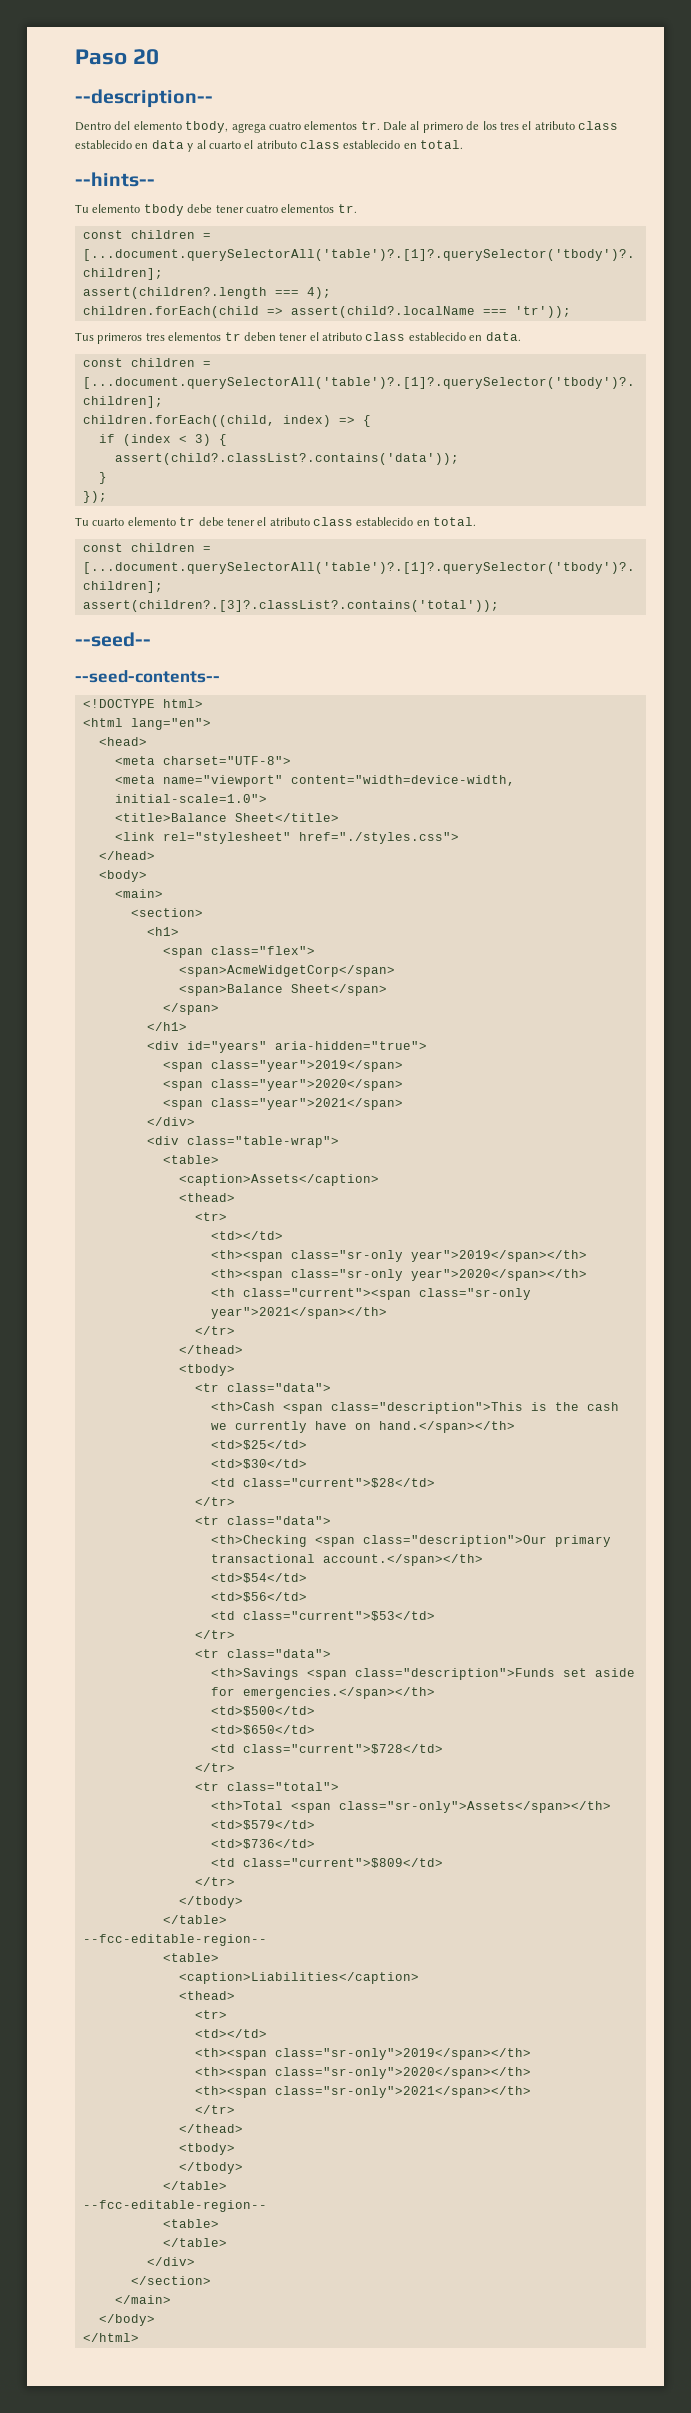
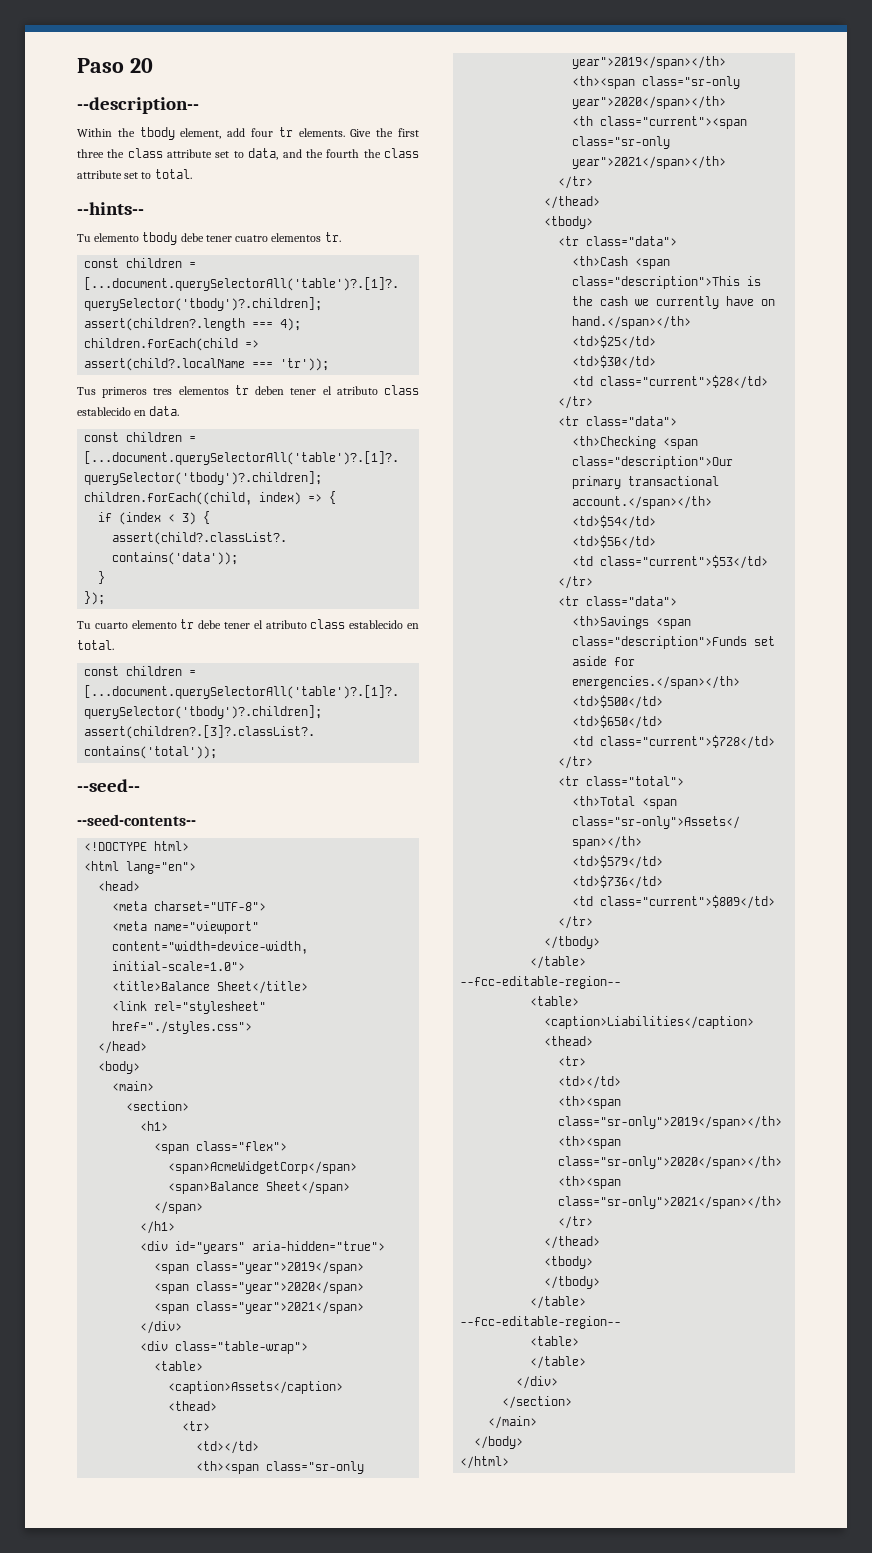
- Dentro del elemento tbody, agrega cuatro elementos tr. Dale al primero de los tres el atributo class establecido en data y al cuarto el atributo class establecido en total.
+ Within the tbody element, add four tr elements. Give the first three the class attribute set to data, and the fourth the class attribute set to total.

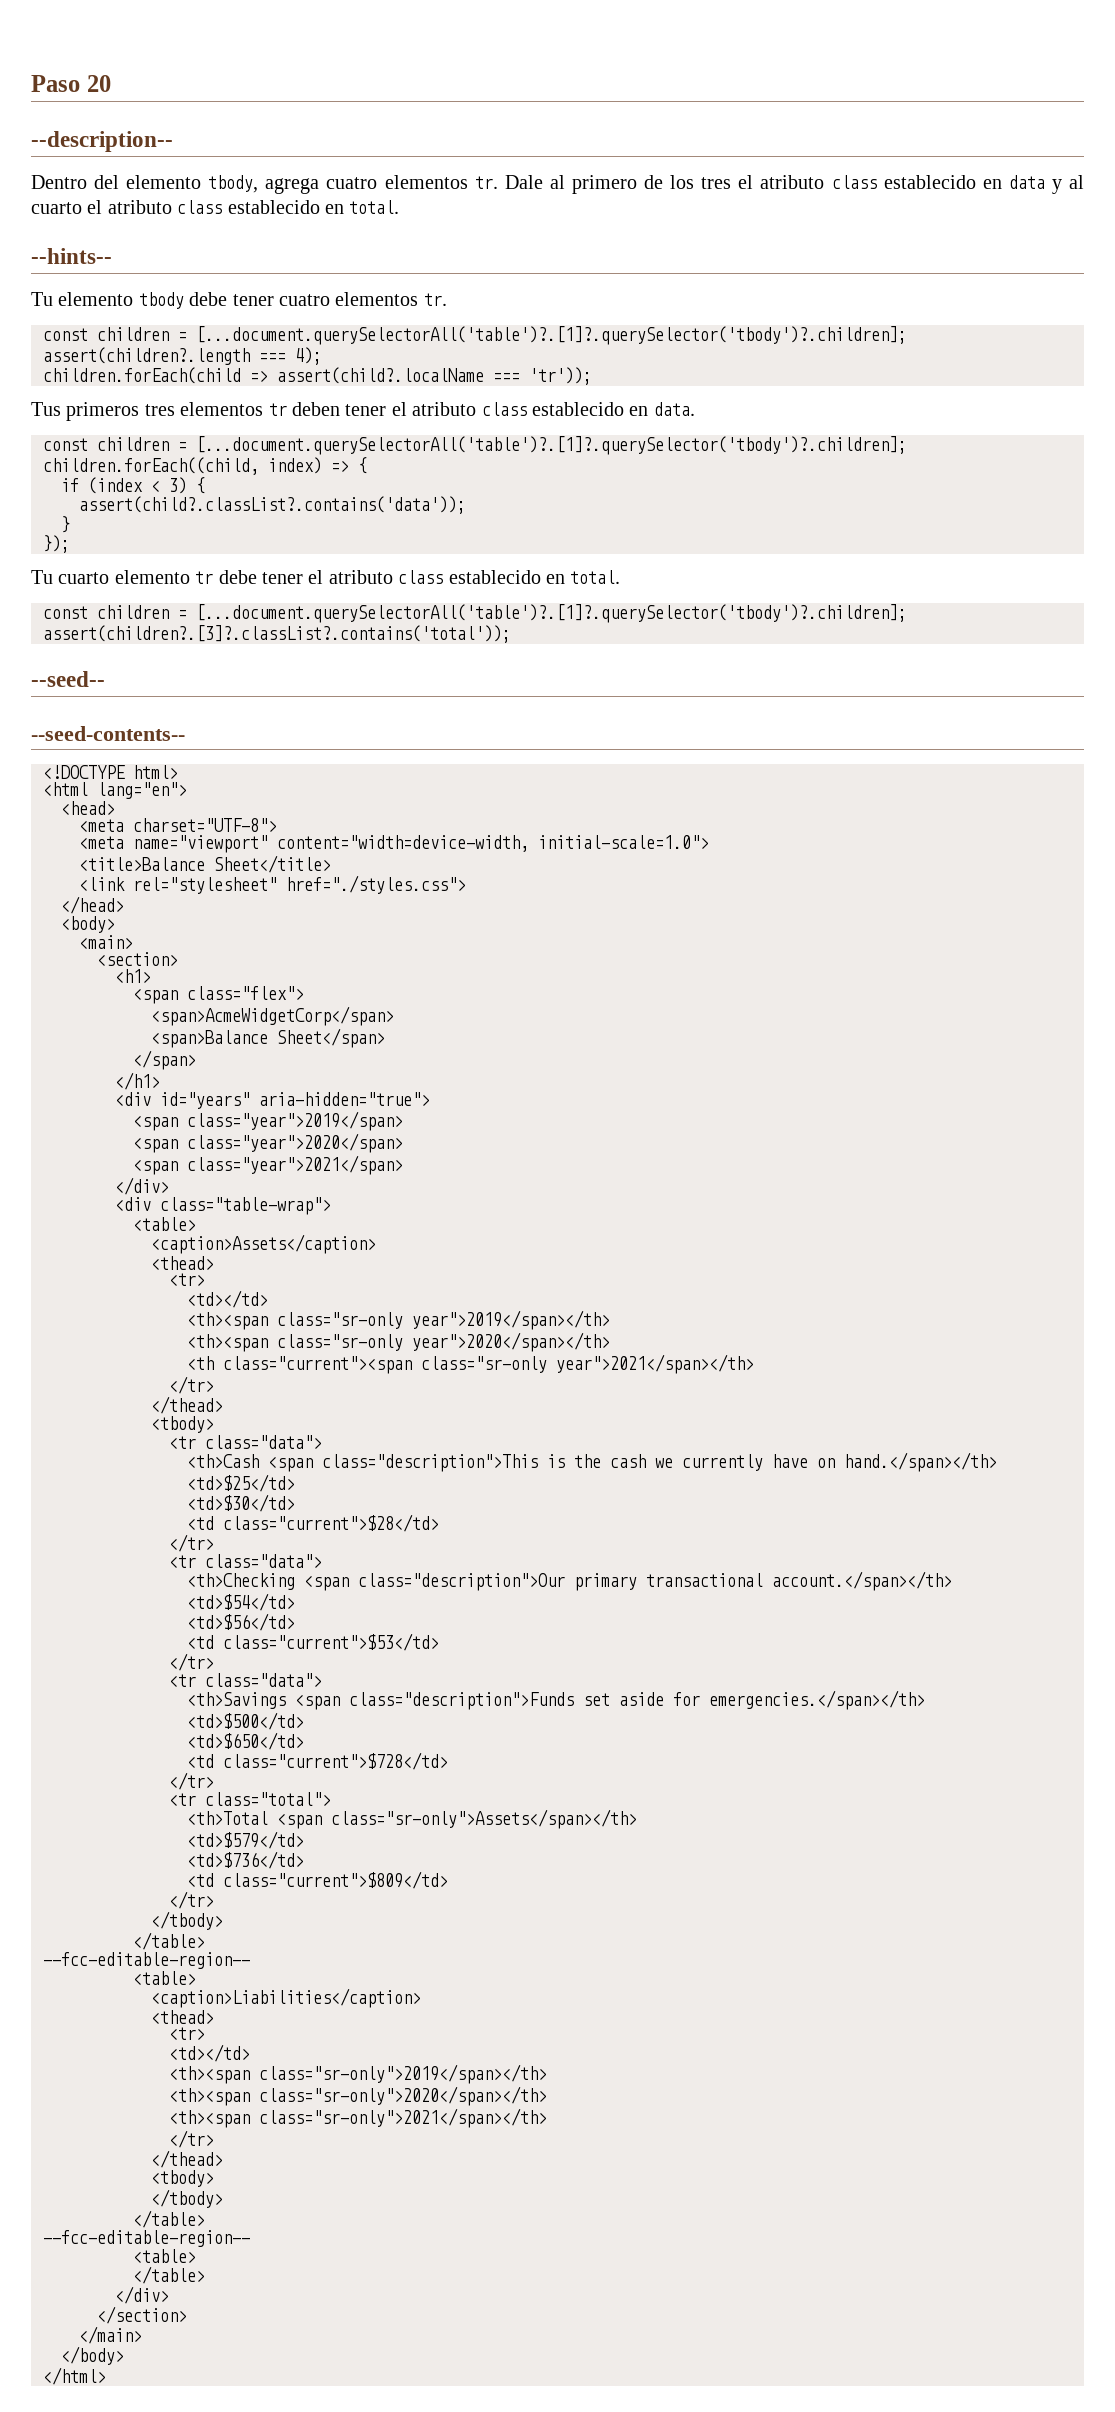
- Within the tbody element, add four tr elements. Give the first three the class attribute set to data, and the fourth the class attribute set to total.
+ Dentro del elemento tbody, agrega cuatro elementos tr. Dale al primero de los tres el atributo class establecido en data y al cuarto el atributo class establecido en total.

